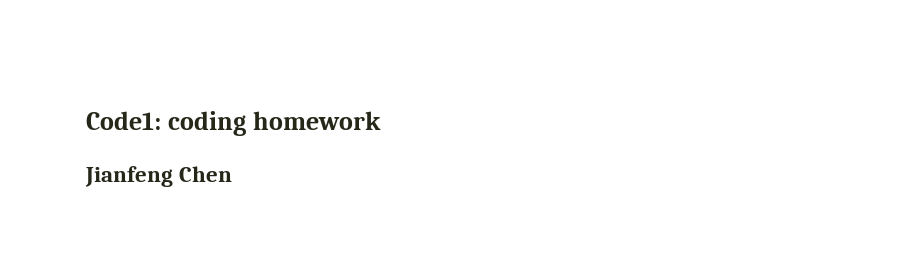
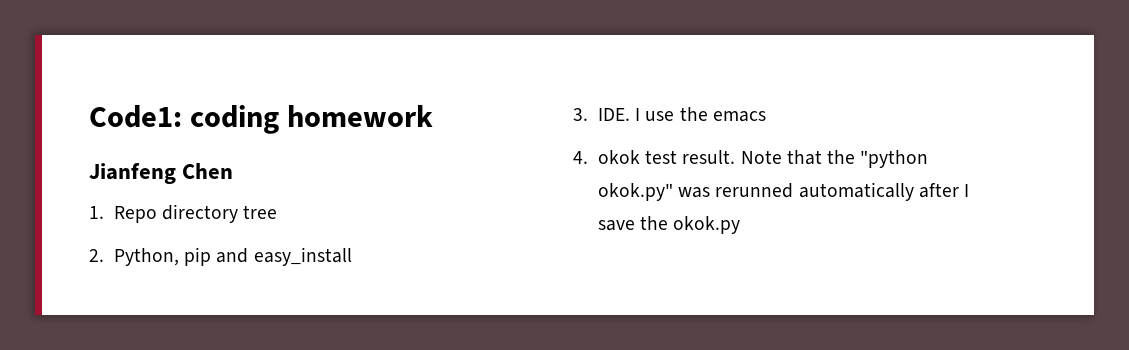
+ 1. Repo directory tree
+ 2. Python, pip and easy_install
+ 3. IDE. I use the emacs
+ 4. okok test result. Note that the "python okok.py" was rerunned automatically after I save the okok.py

